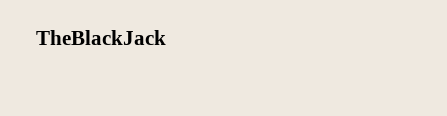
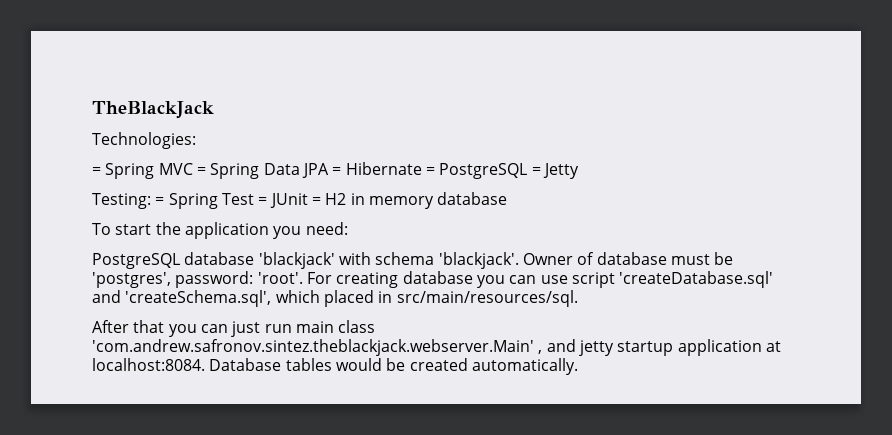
+ Technologies:
+ = Spring MVC = Spring Data JPA = Hibernate = PostgreSQL = Jetty
+ Testing: = Spring Test = JUnit = H2 in memory database
+ To start the application you need:
+ PostgreSQL database 'blackjack' with schema 'blackjack'. Owner of database must be 'postgres', password: 'root'. For creating database you can use script 'createDatabase.sql' and 'createSchema.sql', which placed in src/main/resources/sql.
+ After that you can just run main class 'com.andrew.safronov.sintez.theblackjack.webserver.Main' , and jetty startup application at localhost:8084. Database tables would be created automatically.

